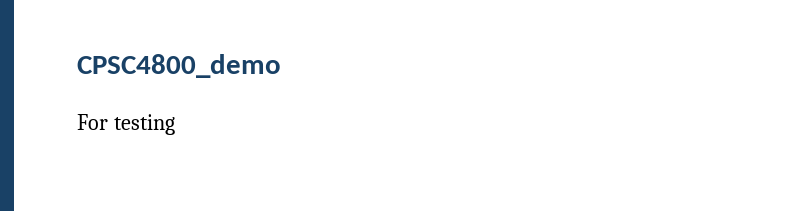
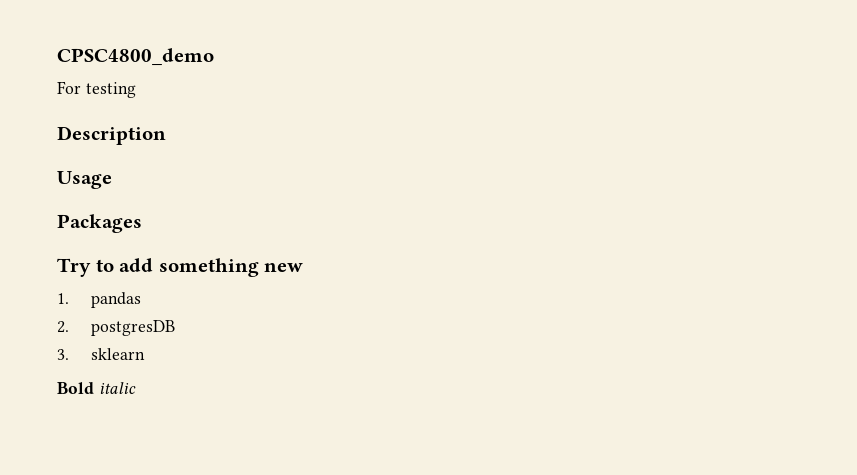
+ Description
+ Usage
+ Packages
+ Try to add something new
+ 1. pandas
+ 2. postgresDB
+ 3. sklearn
+ Bold italic

